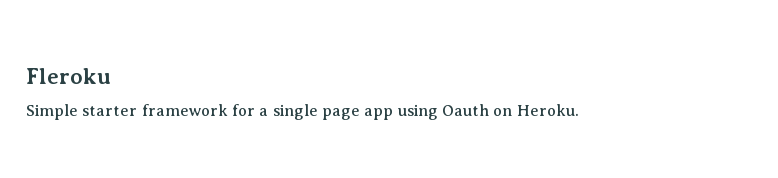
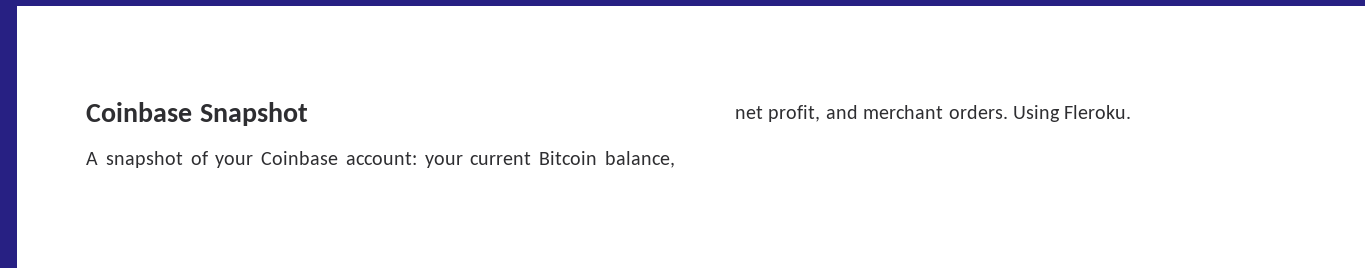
- Fleroku
- Simple starter framework for a single page app using Oauth on Heroku.
+ Coinbase Snapshot
+ A snapshot of your Coinbase account: your current Bitcoin balance, net profit, and merchant orders. Using Fleroku.

